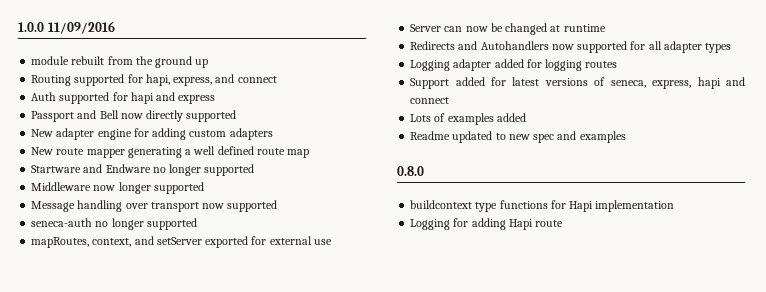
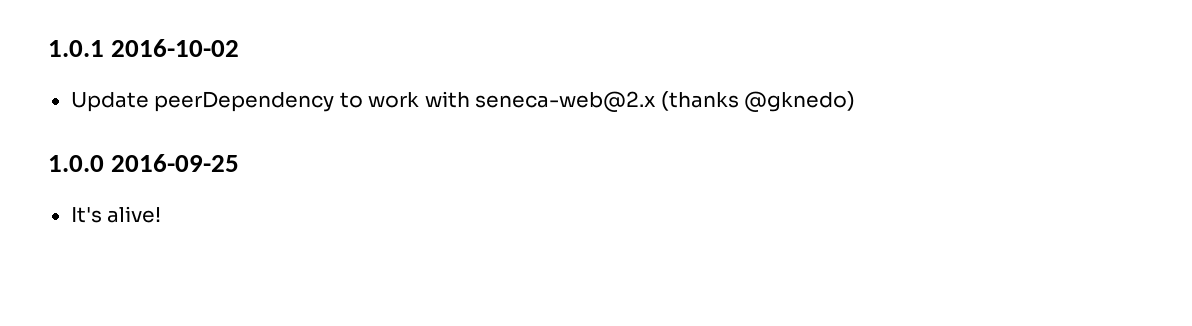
- 1.0.0 11/09/2016
- module rebuilt from the ground up
- Routing supported for hapi, express, and connect
- Auth supported for hapi and express
- Passport and Bell now directly supported
- New adapter engine for adding custom adapters
- New route mapper generating a well defined route map
- Startware and Endware no longer supported
- Middleware now longer supported
- Message handling over transport now supported
- seneca-auth no longer supported
- mapRoutes, context, and setServer exported for external use
- Server can now be changed at runtime
- Redirects and Autohandlers now supported for all adapter types
- Logging adapter added for logging routes
- Support added for latest versions of seneca, express, hapi and connect
- Lots of examples added
- Readme updated to new spec and examples
- 0.8.0
- buildcontext type functions for Hapi implementation
- Logging for adding Hapi route
+ 1.0.1 2016-10-02
+ Update peerDependency to work with seneca-web@2.x (thanks @gknedo)
+ 1.0.0 2016-09-25
+ It's alive!

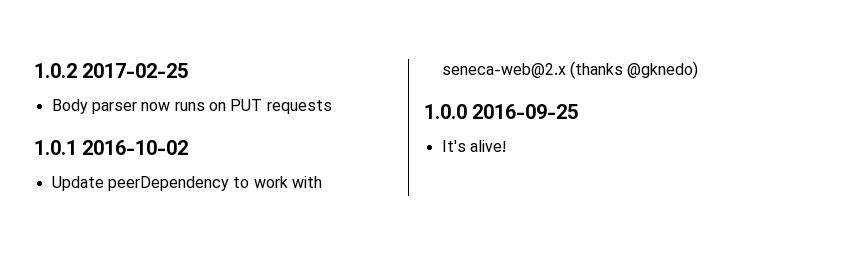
+ 1.0.2 2017-02-25
+ Body parser now runs on PUT requests

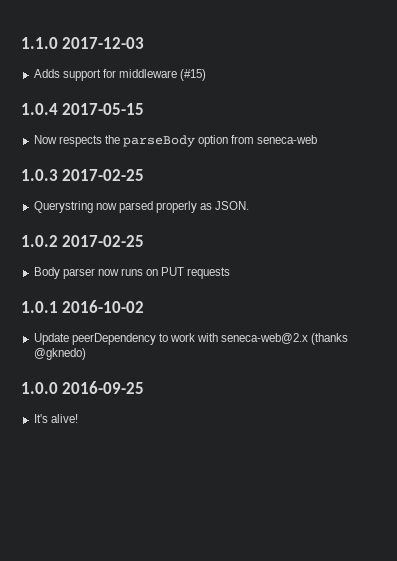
+ 1.1.0 2017-12-03
+ Adds support for middleware (#15)
+ 1.0.4 2017-05-15
+ Now respects the parseBody option from seneca-web
+ 1.0.3 2017-02-25
+ Querystring now parsed properly as JSON.

